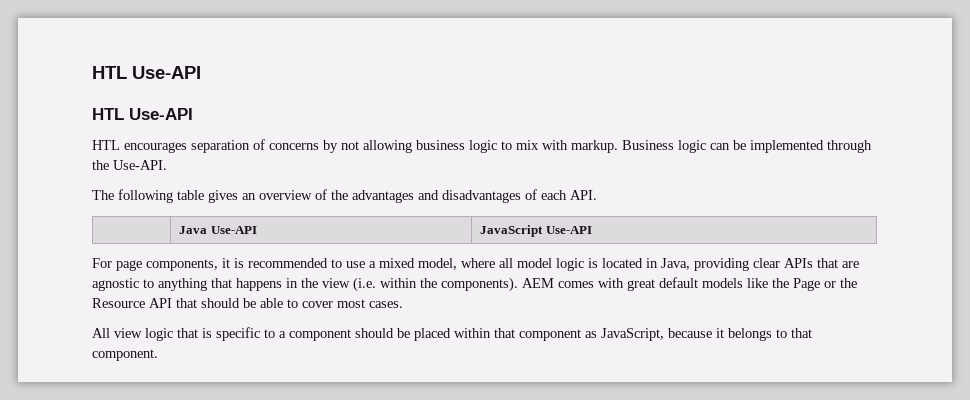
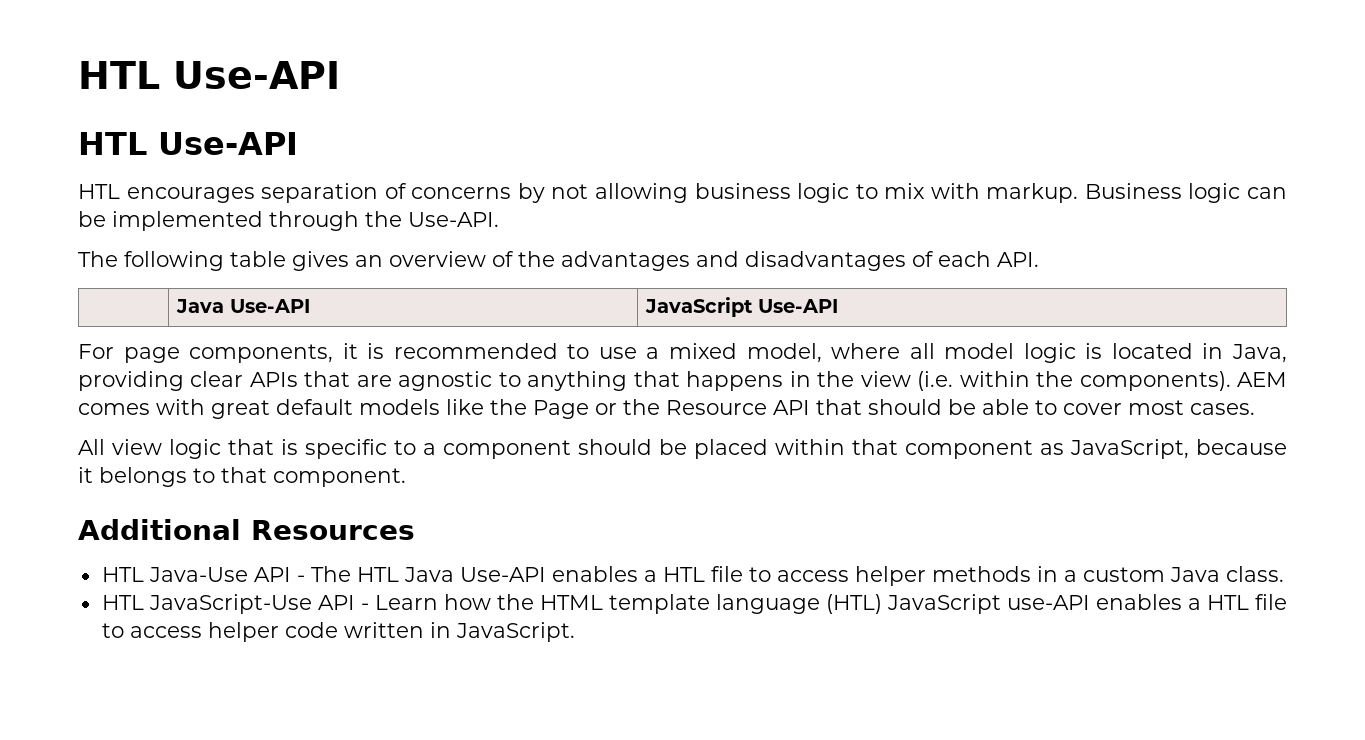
+ Additional Resources
+ HTL Java-Use API - The HTL Java Use-API enables a HTL file to access helper methods in a custom Java class.
+ HTL JavaScript-Use API - Learn how the HTML template language (HTL) JavaScript use-API enables a HTL file to access helper code written in JavaScript.

